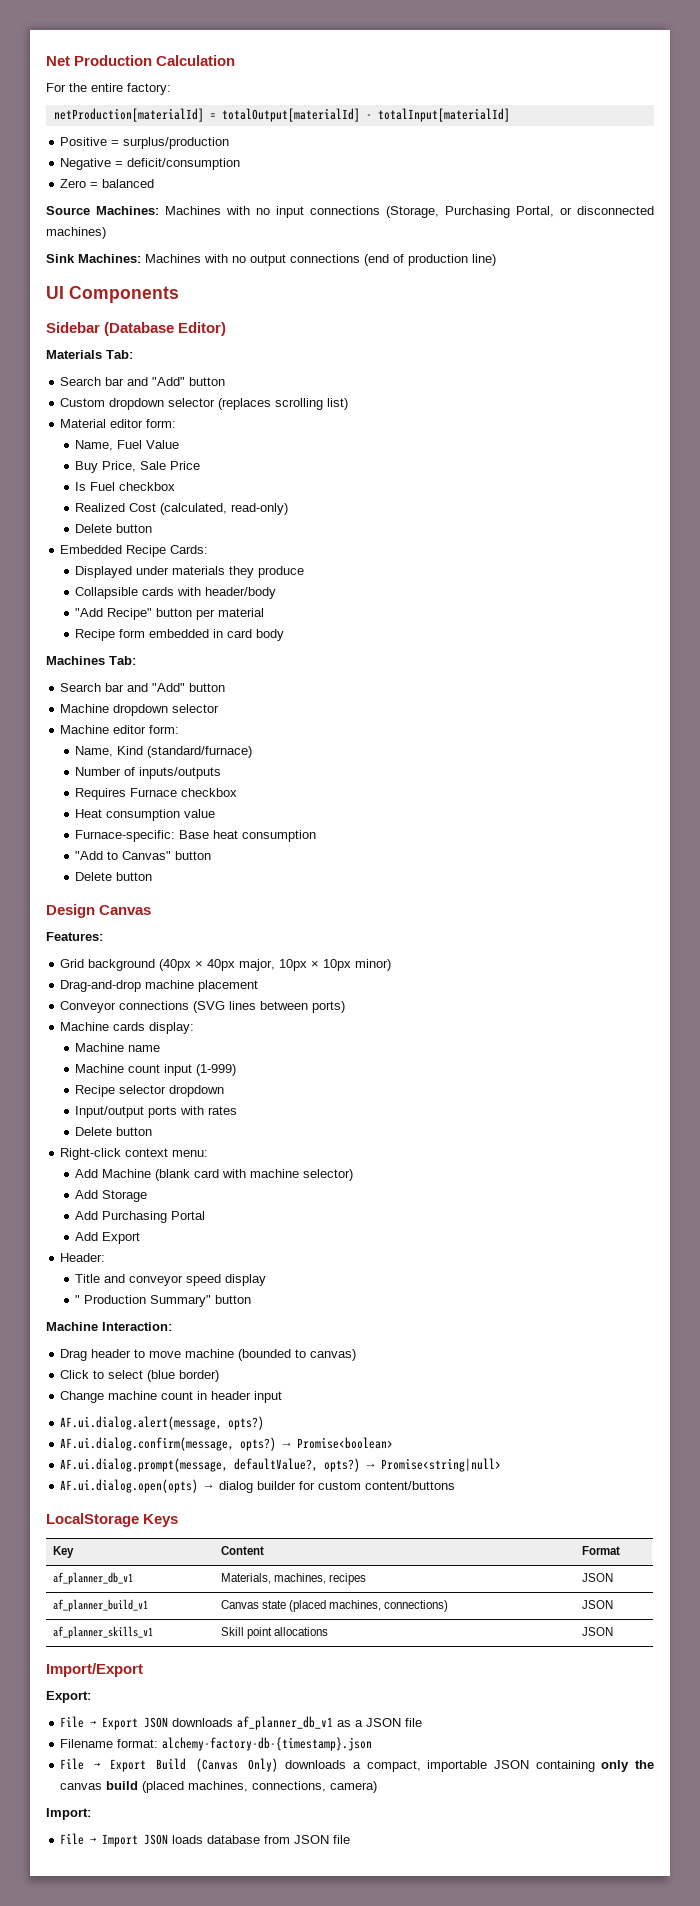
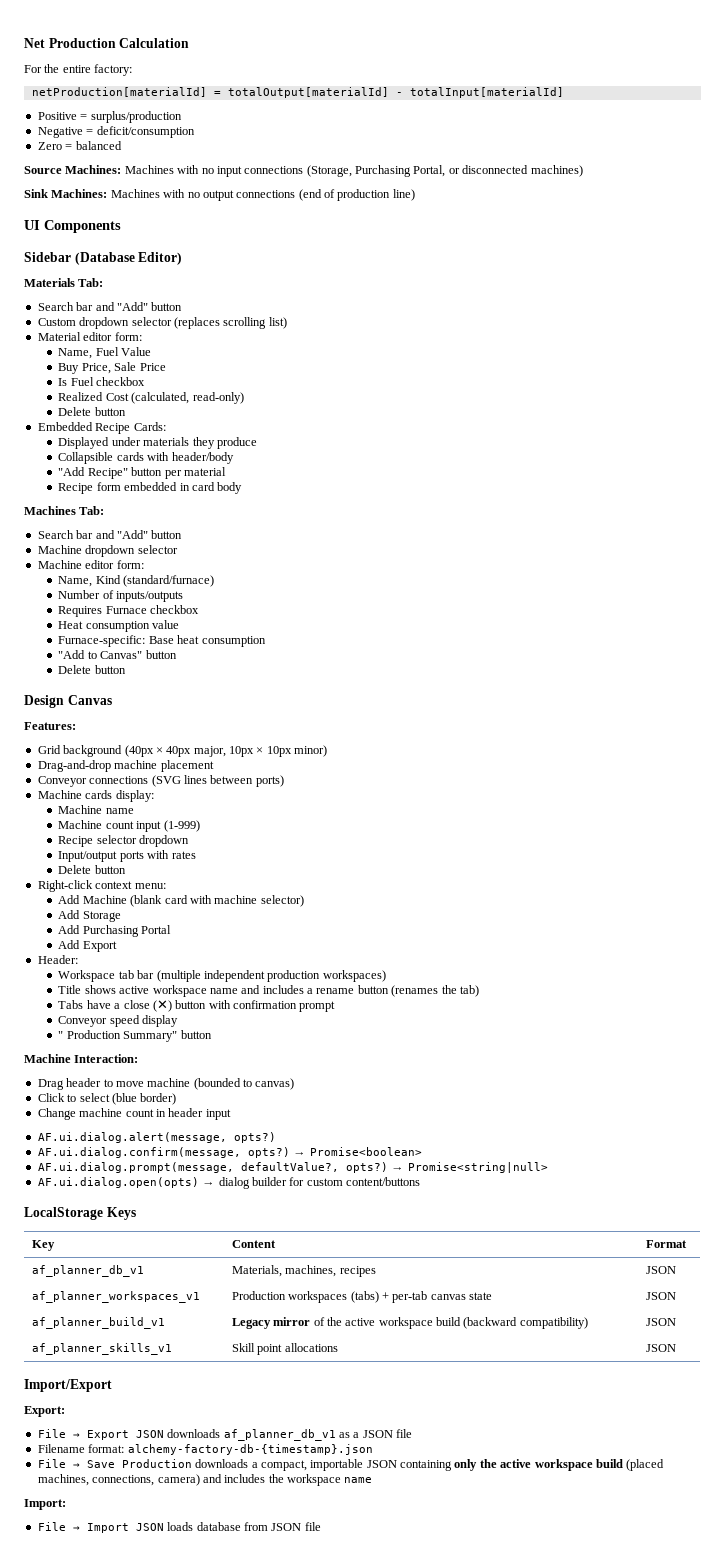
- Title and conveyor speed display
+ Workspace tab bar (multiple independent production workspaces)
+ Title shows active workspace name and includes a rename button (renames the tab)
+ Tabs have a close (✕) button with confirmation prompt
+ Conveyor speed display
- af_planner_build_v1 | Canvas state (placed machines, connections) | JSON
+ af_planner_workspaces_v1 | Production workspaces (tabs) + per-tab canvas state | JSON
+ af_planner_build_v1 | Legacy mirror of the active workspace build (backward compatibility) | JSON
- File → Export Build (Canvas Only) downloads a compact, importable JSON containing only the canvas build (placed machines, connections, camera)
+ File → Save Production downloads a compact, importable JSON containing only the active workspace build (placed machines, connections, camera) and includes the workspace name

